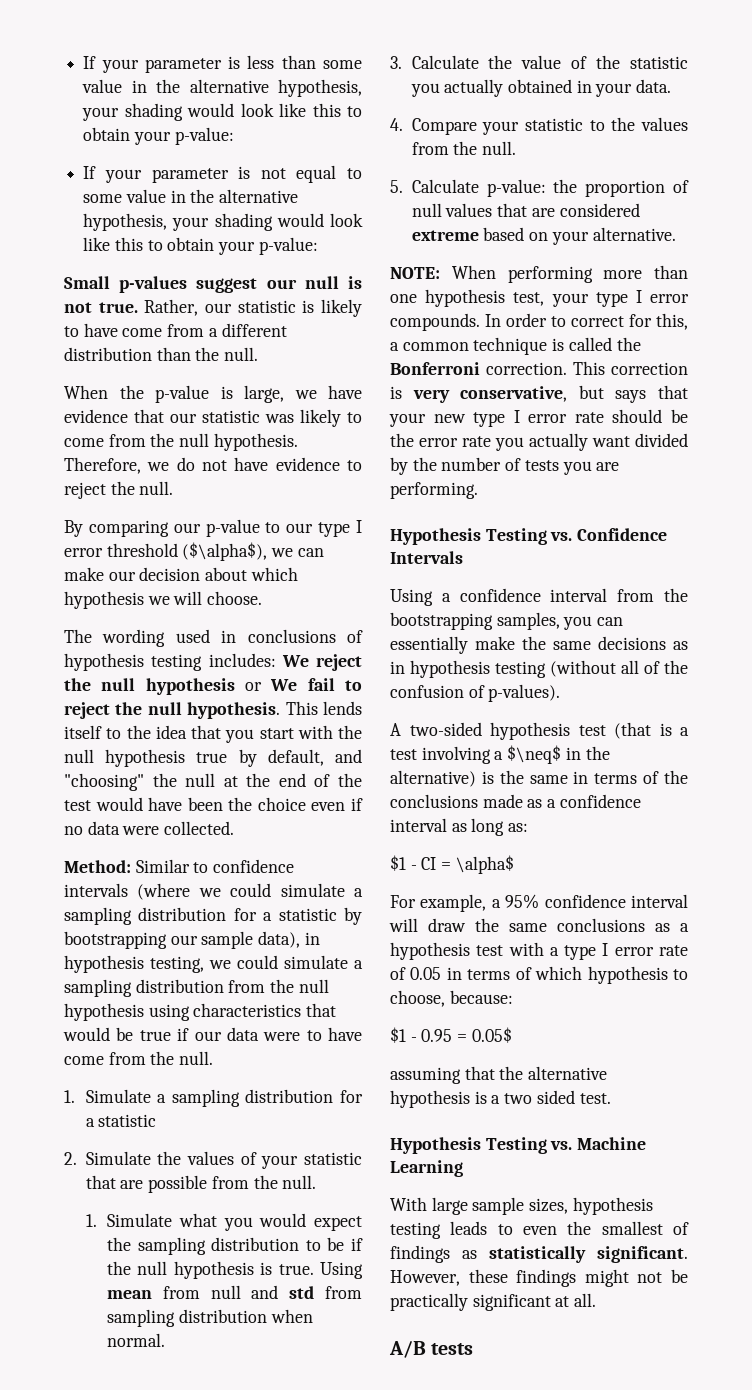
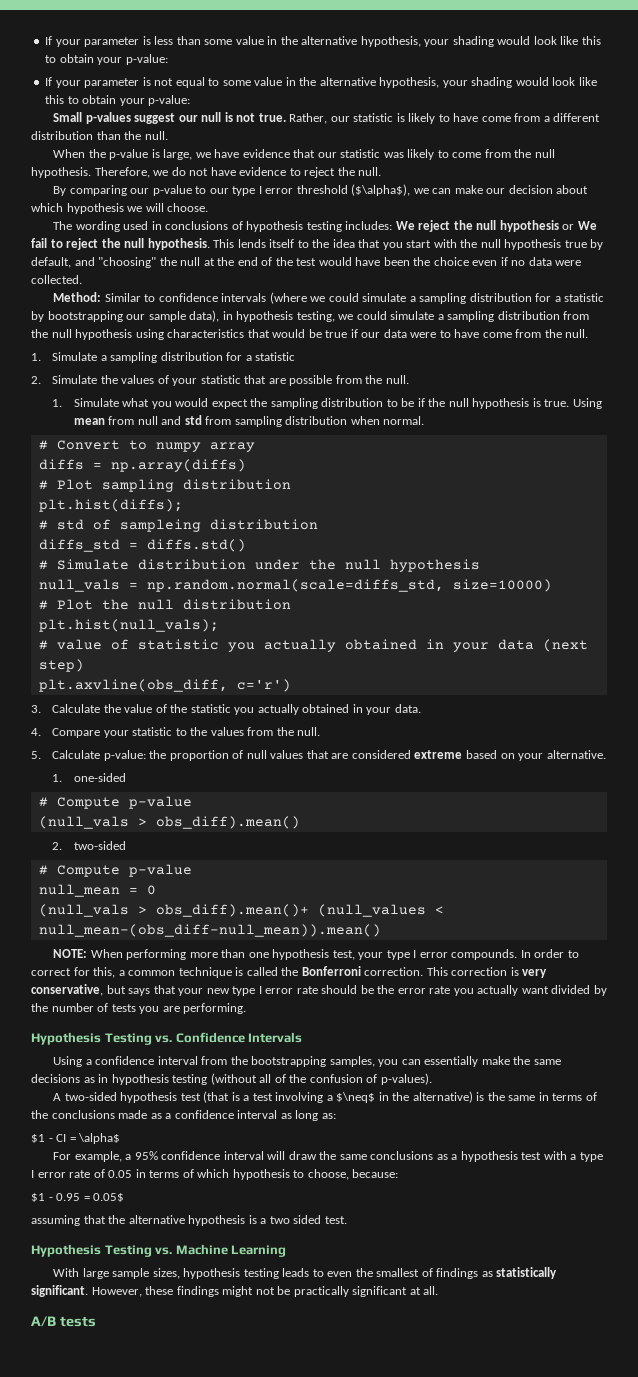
+ # Convert to numpy array
+ diffs = np.array(diffs)
+ # Plot sampling distribution
+ plt.hist(diffs);
+ # std of sampleing distribution
+ diffs_std = diffs.std()
+ # Simulate distribution under the null hypothesis
+ null_vals = np.random.normal(scale=diffs_std, size=10000)
+ # Plot the null distribution
+ plt.hist(null_vals);
+ # value of statistic you actually obtained in your data (next step)
+ plt.axvline(obs_diff, c='r')
+ 1. one-sided
+ # Compute p-value
+ (null_vals > obs_diff).mean()
+ 2. two-sided
+ # Compute p-value
+ null_mean = 0
+ (null_vals > obs_diff).mean()+ (null_values < null_mean-(obs_diff-null_mean)).mean()

